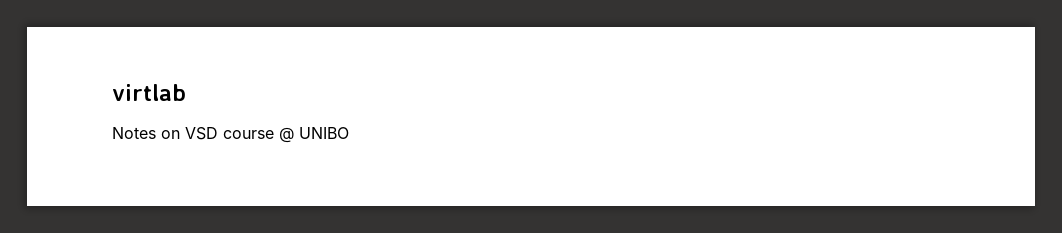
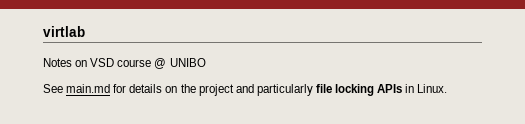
+ See main.md for details on the project and particularly file locking APIs in Linux.

